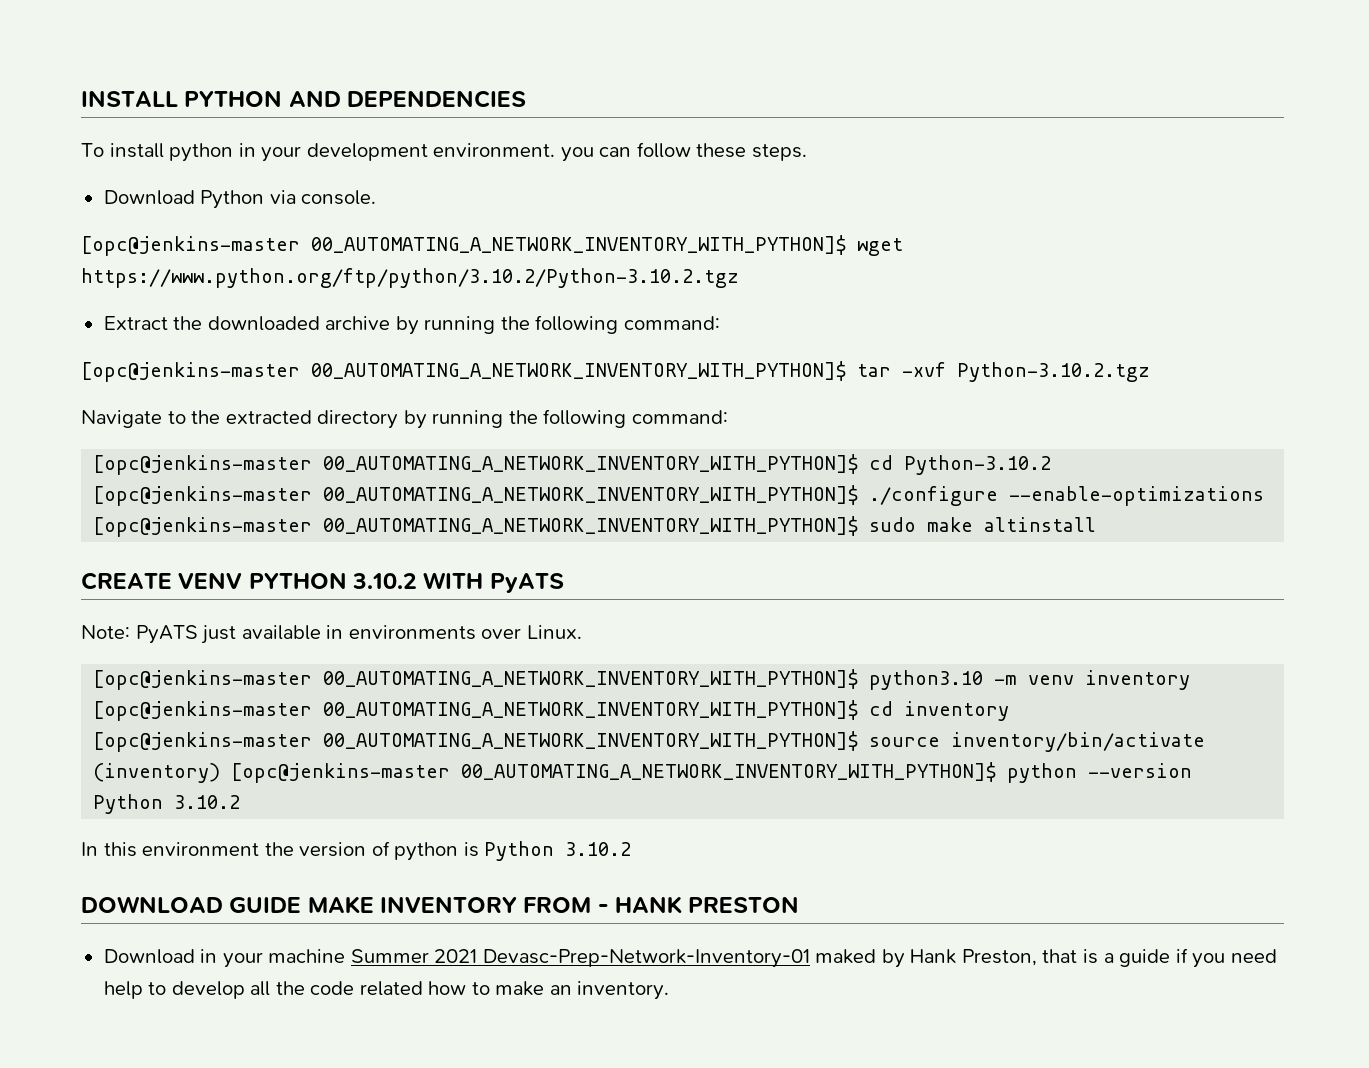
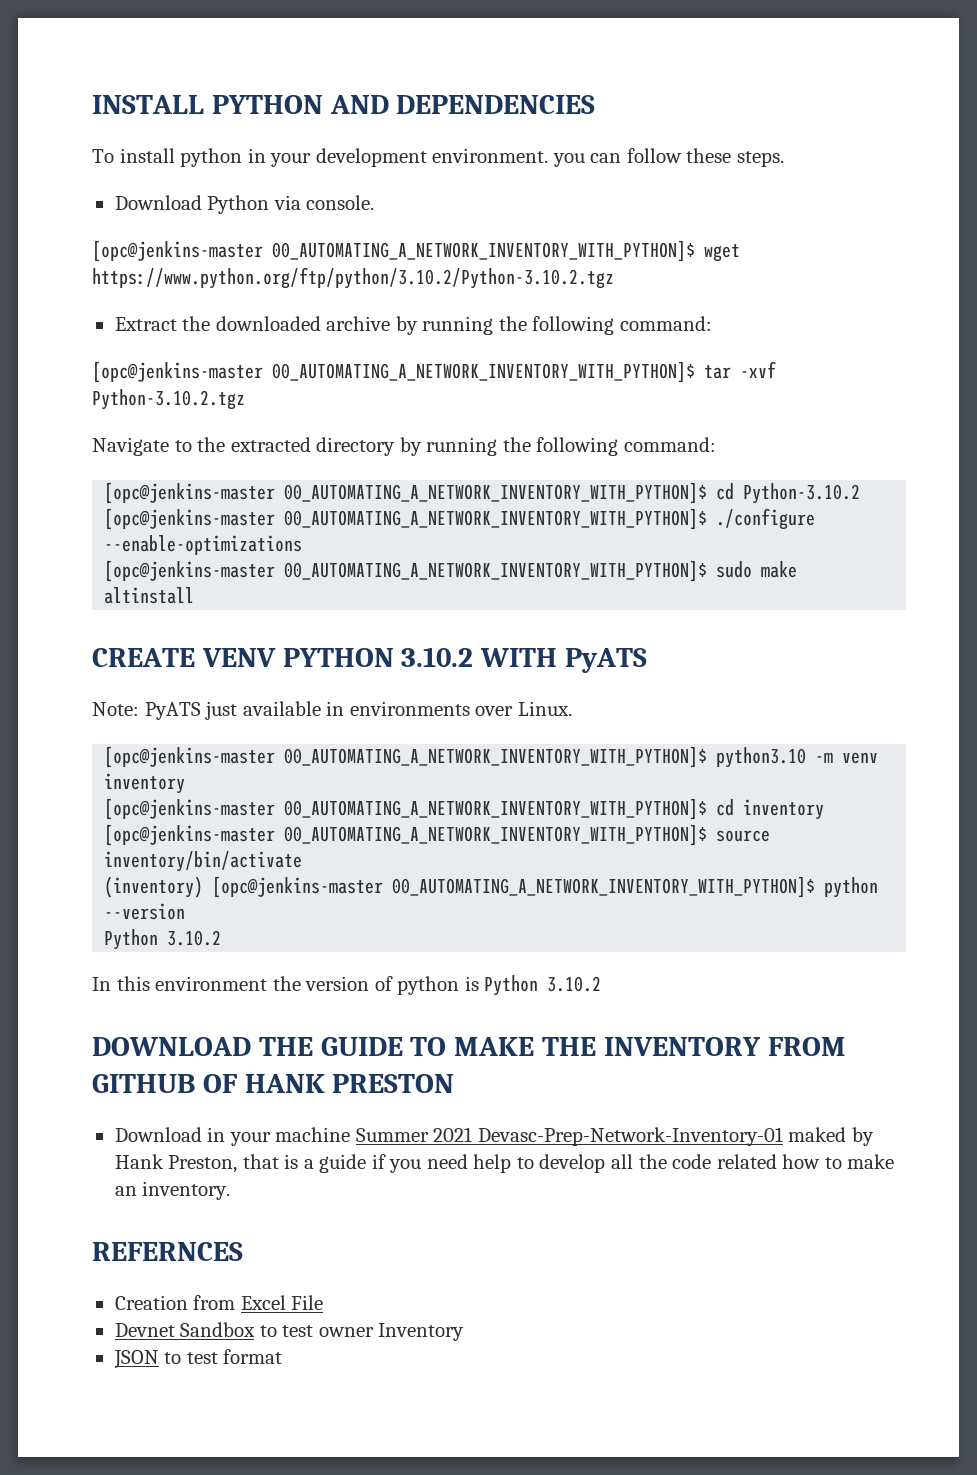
- DOWNLOAD GUIDE MAKE INVENTORY FROM - HANK PRESTON
+ DOWNLOAD THE GUIDE TO MAKE THE INVENTORY FROM GITHUB OF HANK PRESTON
+ REFERNCES
+ Creation from Excel File
+ Devnet Sandbox to test owner Inventory
+ JSON to test format

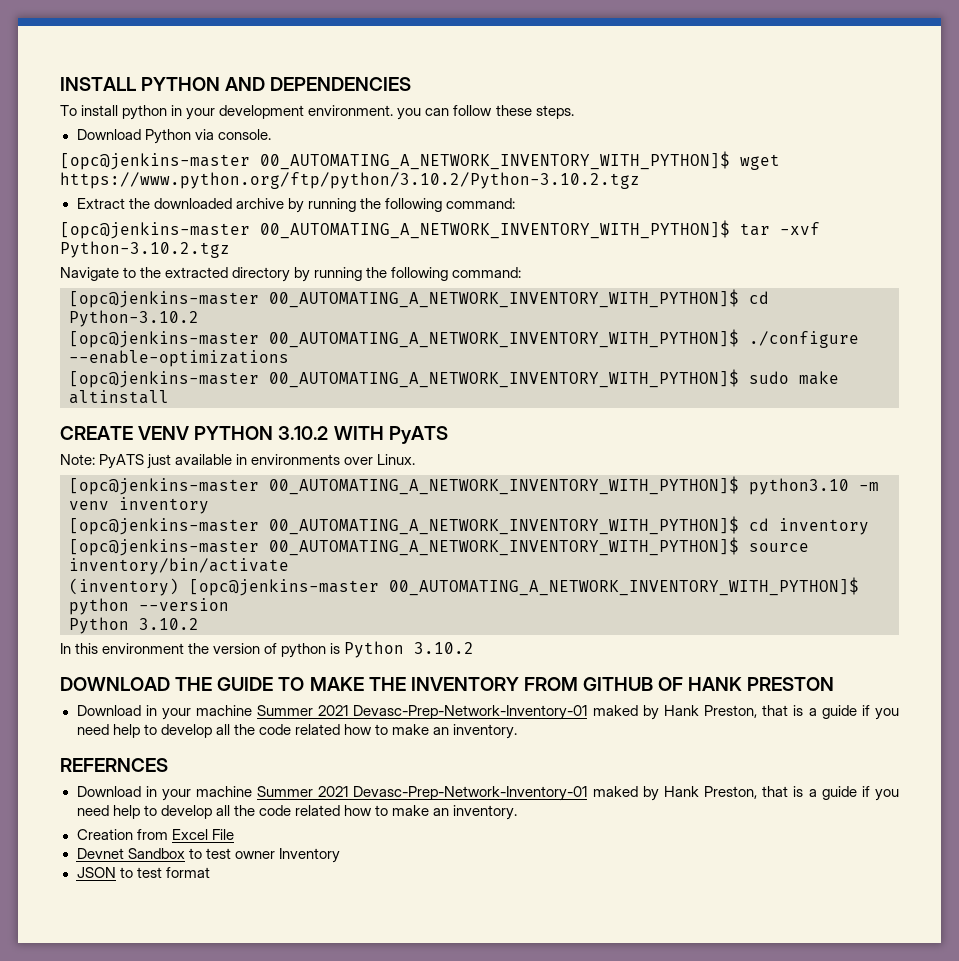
  REFERNCES
+ Download in your machine Summer 2021 Devasc-Prep-Network-Inventory-01 maked by Hank Preston, that is a guide if you need help to develop all the code related how to make an inventory.

